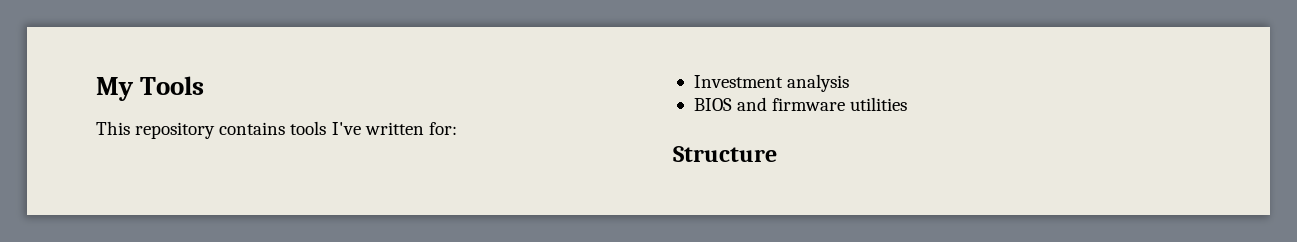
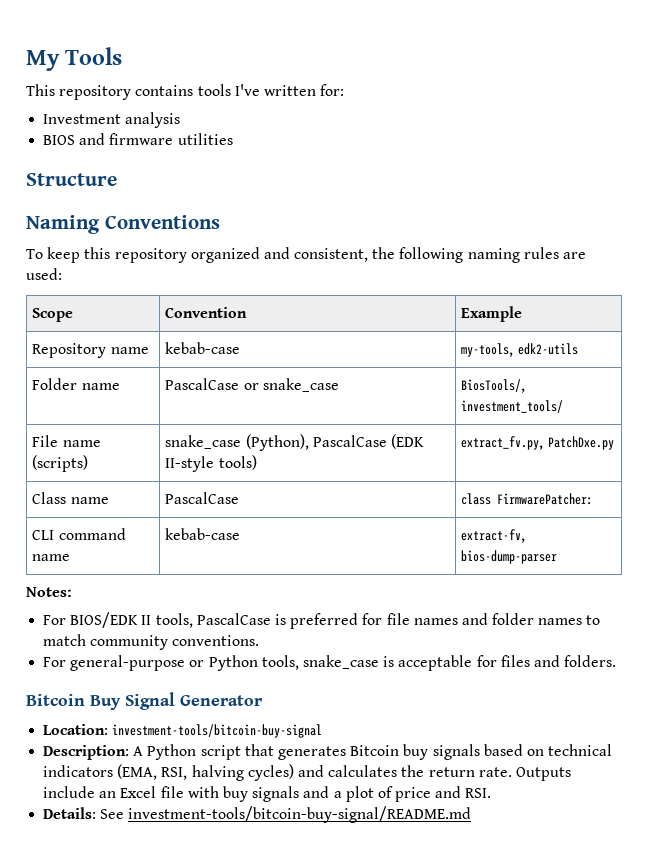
+ Naming Conventions
+ To keep this repository organized and consistent, the following naming rules are used:
+ Scope | Convention | Example
+ Repository name | kebab-case | my-tools, edk2-utils
+ Folder name | PascalCase or snake_case | BiosTools/, investment_tools/
+ File name (scripts) | snake_case (Python), PascalCase (EDK II-style tools) | extract_fv.py, PatchDxe.py
+ Class name | PascalCase | class FirmwarePatcher:
+ CLI command name | kebab-case | extract-fv, bios-dump-parser
+ Notes:
+ For BIOS/EDK II tools, PascalCase is preferred for file names and folder names to match community conventions.
+ For general-purpose or Python tools, snake_case is acceptable for files and folders.
+ Bitcoin Buy Signal Generator
+ Location: investment-tools/bitcoin-buy-signal
+ Description: A Python script that generates Bitcoin buy signals based on technical indicators (EMA, RSI, halving cycles) and calculates the return rate. Outputs include an Excel file with buy signals and a plot of price and RSI.
+ Details: See investment-tools/bitcoin-buy-signal/README.md

